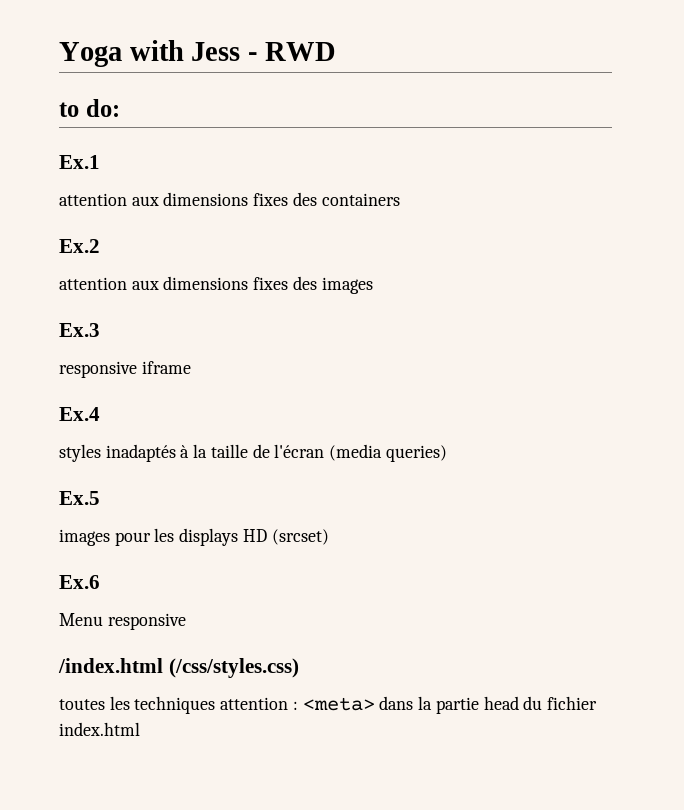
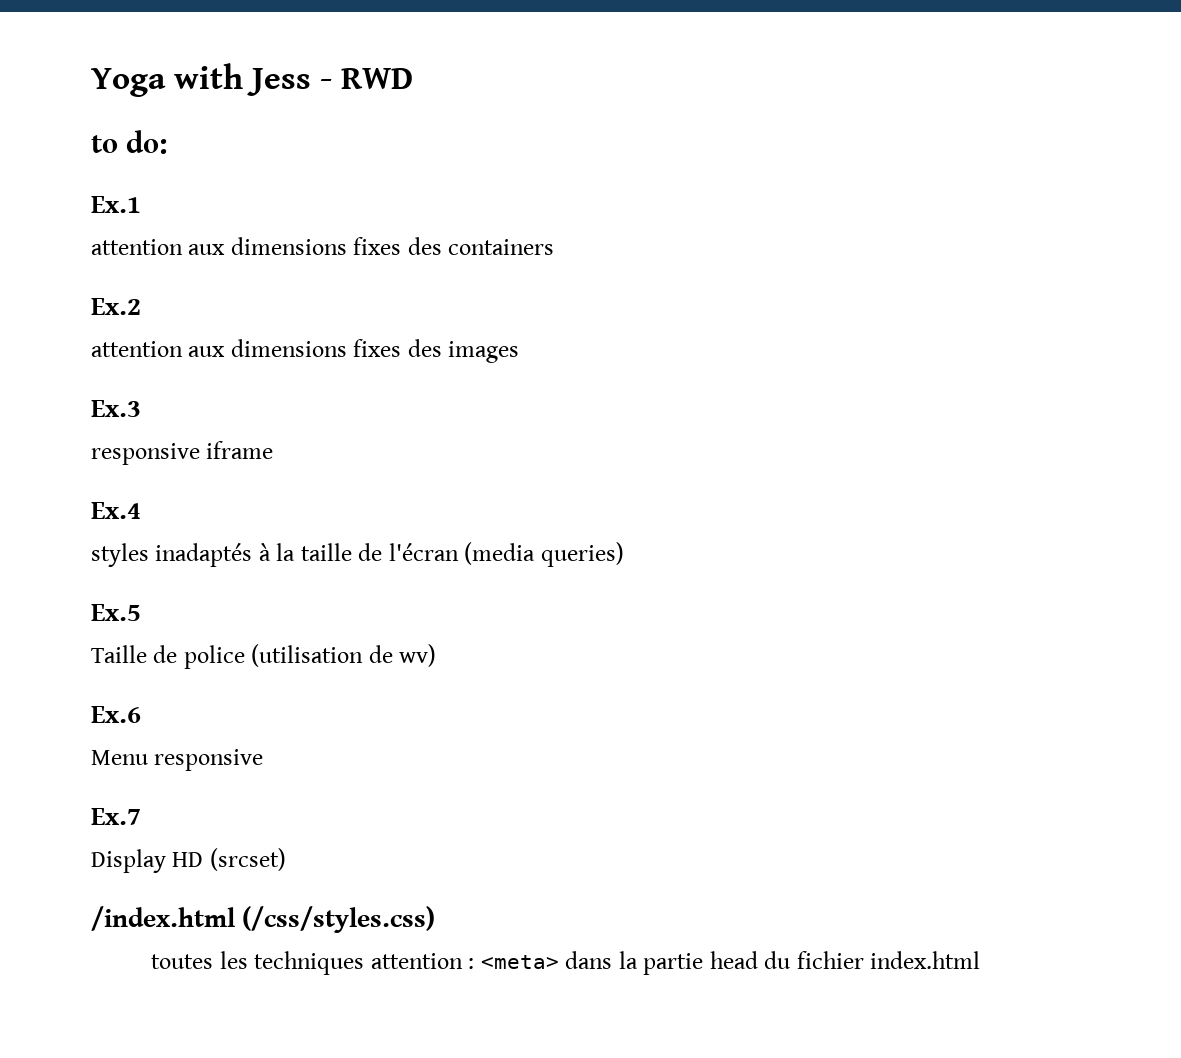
- images pour les displays HD (srcset)
+ Taille de police (utilisation de wv)
+ Ex.7
+ Display HD (srcset)

